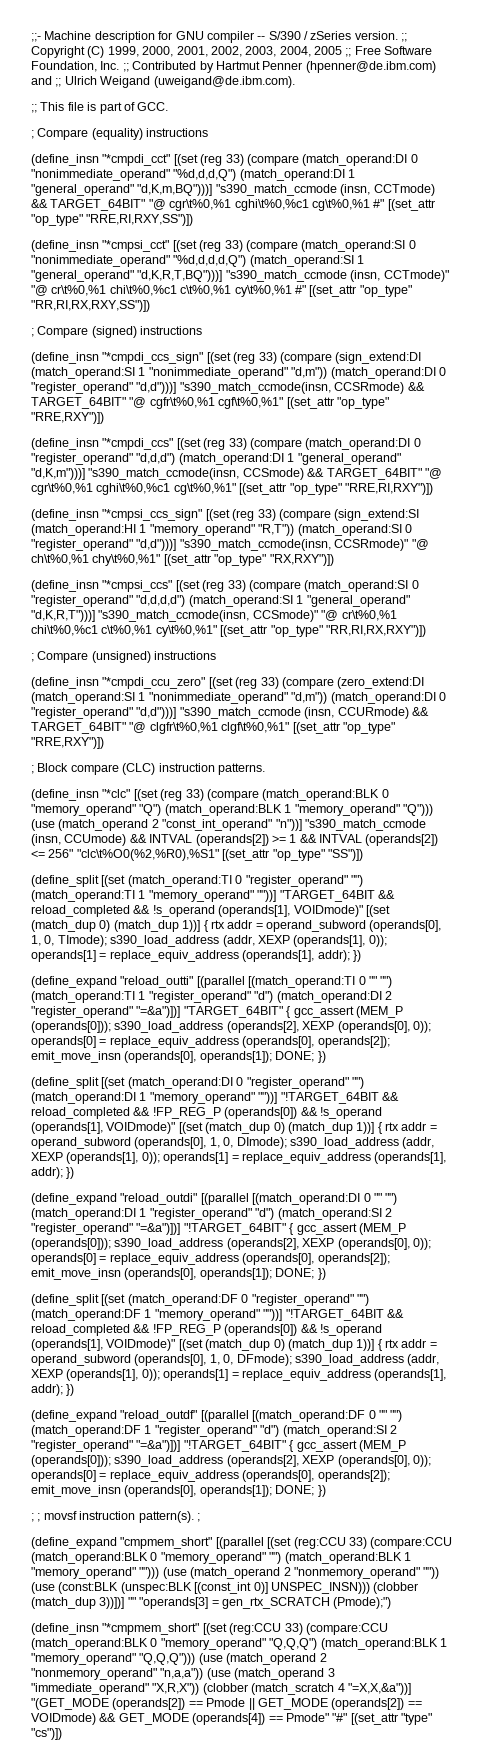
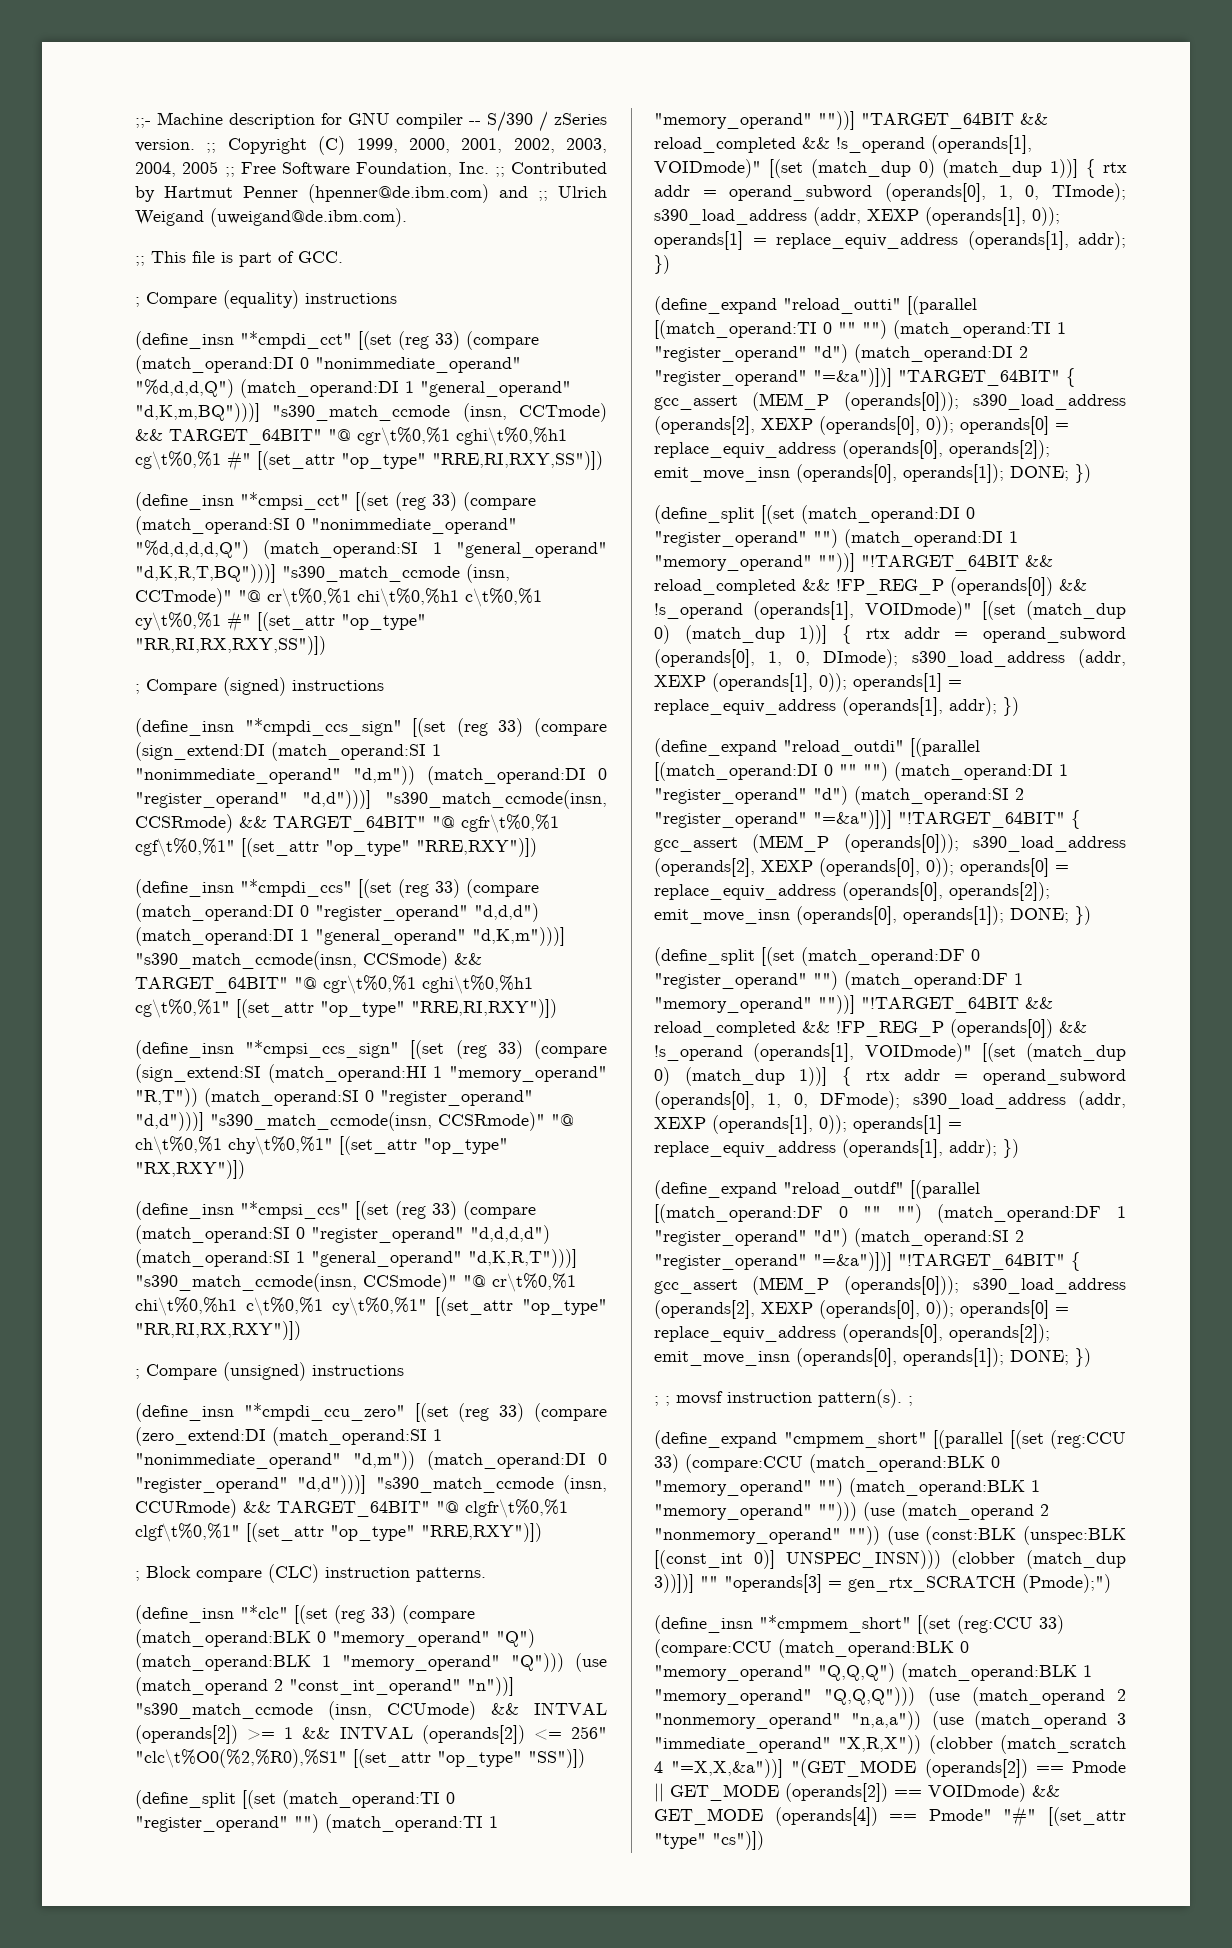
- (define_insn "*cmpdi_cct" [(set (reg 33) (compare (match_operand:DI 0 "nonimmediate_operand" "%d,d,d,Q") (match_operand:DI 1 "general_operand" "d,K,m,BQ")))] "s390_match_ccmode (insn, CCTmode) && TARGET_64BIT" "@ cgr\t%0,%1 cghi\t%0,%c1 cg\t%0,%1 #" [(set_attr "op_type" "RRE,RI,RXY,SS")])
+ (define_insn "*cmpdi_cct" [(set (reg 33) (compare (match_operand:DI 0 "nonimmediate_operand" "%d,d,d,Q") (match_operand:DI 1 "general_operand" "d,K,m,BQ")))] "s390_match_ccmode (insn, CCTmode) && TARGET_64BIT" "@ cgr\t%0,%1 cghi\t%0,%h1 cg\t%0,%1 #" [(set_attr "op_type" "RRE,RI,RXY,SS")])
- (define_insn "*cmpsi_cct" [(set (reg 33) (compare (match_operand:SI 0 "nonimmediate_operand" "%d,d,d,d,Q") (match_operand:SI 1 "general_operand" "d,K,R,T,BQ")))] "s390_match_ccmode (insn, CCTmode)" "@ cr\t%0,%1 chi\t%0,%c1 c\t%0,%1 cy\t%0,%1 #" [(set_attr "op_type" "RR,RI,RX,RXY,SS")])
+ (define_insn "*cmpsi_cct" [(set (reg 33) (compare (match_operand:SI 0 "nonimmediate_operand" "%d,d,d,d,Q") (match_operand:SI 1 "general_operand" "d,K,R,T,BQ")))] "s390_match_ccmode (insn, CCTmode)" "@ cr\t%0,%1 chi\t%0,%h1 c\t%0,%1 cy\t%0,%1 #" [(set_attr "op_type" "RR,RI,RX,RXY,SS")])
- (define_insn "*cmpdi_ccs" [(set (reg 33) (compare (match_operand:DI 0 "register_operand" "d,d,d") (match_operand:DI 1 "general_operand" "d,K,m")))] "s390_match_ccmode(insn, CCSmode) && TARGET_64BIT" "@ cgr\t%0,%1 cghi\t%0,%c1 cg\t%0,%1" [(set_attr "op_type" "RRE,RI,RXY")])
+ (define_insn "*cmpdi_ccs" [(set (reg 33) (compare (match_operand:DI 0 "register_operand" "d,d,d") (match_operand:DI 1 "general_operand" "d,K,m")))] "s390_match_ccmode(insn, CCSmode) && TARGET_64BIT" "@ cgr\t%0,%1 cghi\t%0,%h1 cg\t%0,%1" [(set_attr "op_type" "RRE,RI,RXY")])
- (define_insn "*cmpsi_ccs" [(set (reg 33) (compare (match_operand:SI 0 "register_operand" "d,d,d,d") (match_operand:SI 1 "general_operand" "d,K,R,T")))] "s390_match_ccmode(insn, CCSmode)" "@ cr\t%0,%1 chi\t%0,%c1 c\t%0,%1 cy\t%0,%1" [(set_attr "op_type" "RR,RI,RX,RXY")])
+ (define_insn "*cmpsi_ccs" [(set (reg 33) (compare (match_operand:SI 0 "register_operand" "d,d,d,d") (match_operand:SI 1 "general_operand" "d,K,R,T")))] "s390_match_ccmode(insn, CCSmode)" "@ cr\t%0,%1 chi\t%0,%h1 c\t%0,%1 cy\t%0,%1" [(set_attr "op_type" "RR,RI,RX,RXY")])

